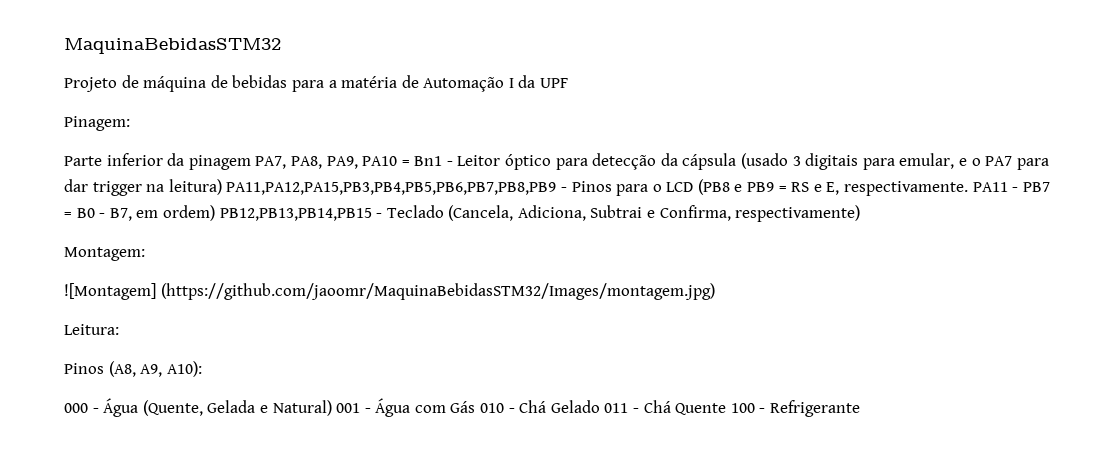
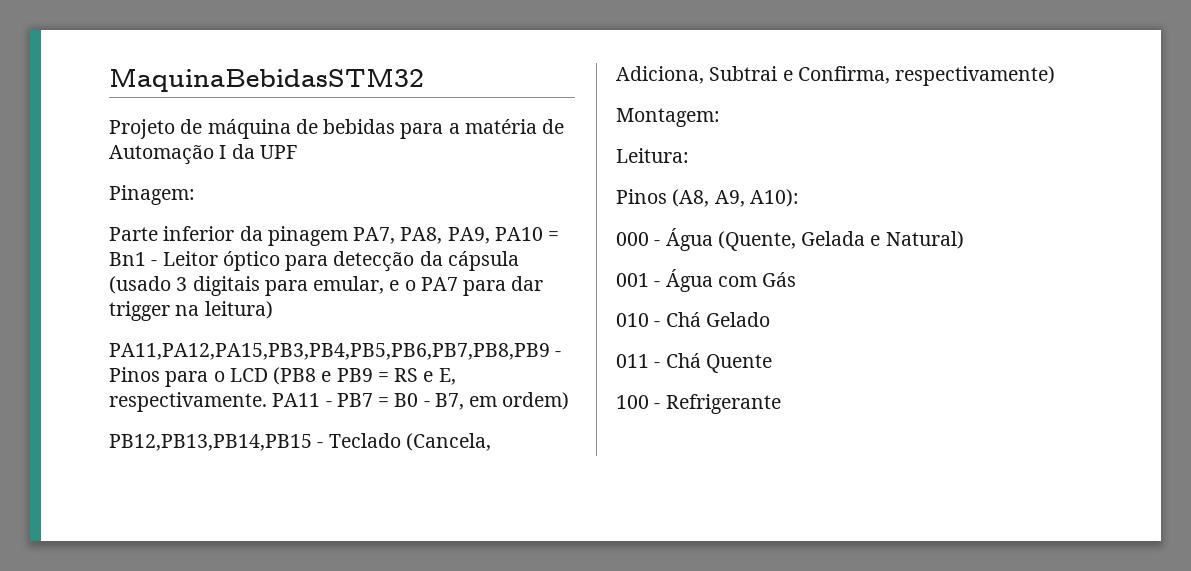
- Parte inferior da pinagem PA7, PA8, PA9, PA10 = Bn1 - Leitor óptico para detecção da cápsula (usado 3 digitais para emular, e o PA7 para dar trigger na leitura) PA11,PA12,PA15,PB3,PB4,PB5,PB6,PB7,PB8,PB9 - Pinos para o LCD (PB8 e PB9 = RS e E, respectivamente.
+ Parte inferior da pinagem PA7, PA8, PA9, PA10 = Bn1 - Leitor óptico para detecção da cápsula (usado 3 digitais para emular, e o PA7 para dar trigger na leitura)
+ PA11,PA12,PA15,PB3,PB4,PB5,PB6,PB7,PB8,PB9 - Pinos para o LCD (PB8 e PB9 = RS e E, respectivamente.
- PA11 - PB7 = B0 - B7, em ordem) PB12,PB13,PB14,PB15 - Teclado (Cancela, Adiciona, Subtrai e Confirma, respectivamente)
+ PA11 - PB7 = B0 - B7, em ordem)
+ PB12,PB13,PB14,PB15 - Teclado (Cancela, Adiciona, Subtrai e Confirma, respectivamente)
- ![Montagem] (https://github.com/jaoomr/MaquinaBebidasSTM32/Images/montagem.jpg)
- 000 - Água (Quente, Gelada e Natural) 001 - Água com Gás 010 - Chá Gelado 011 - Chá Quente 100 - Refrigerante
+ 000 - Água (Quente, Gelada e Natural)
+ 001 - Água com Gás
+ 010 - Chá Gelado
+ 011 - Chá Quente
+ 100 - Refrigerante

